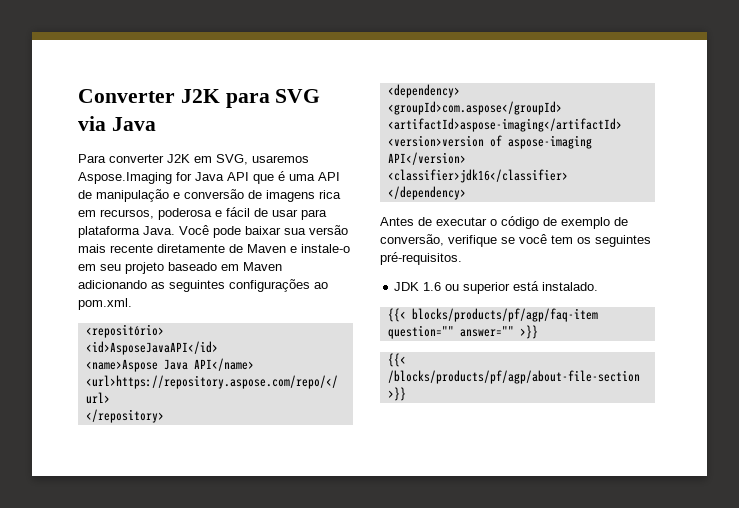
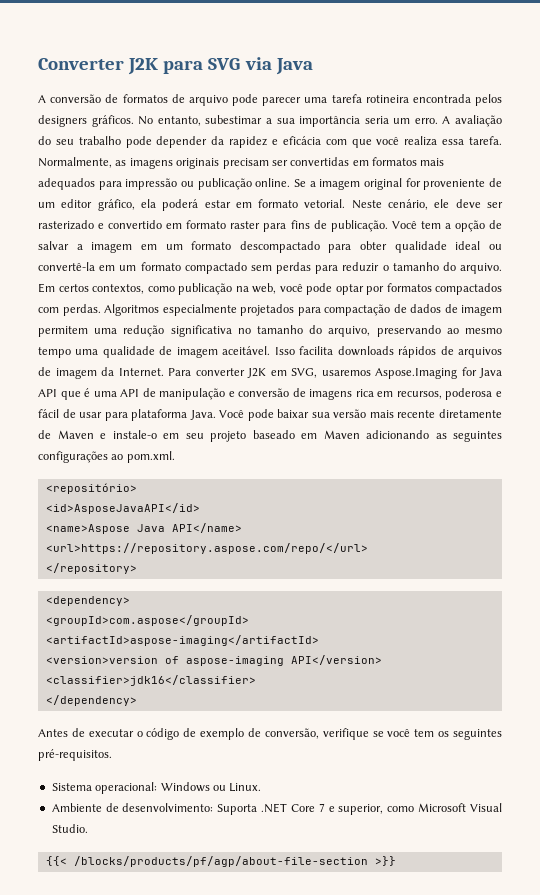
+ A conversão de formatos de arquivo pode parecer uma tarefa rotineira encontrada pelos designers gráficos. No entanto, subestimar a sua importância seria um erro. A avaliação do seu trabalho pode depender da rapidez e eficácia com que você realiza essa tarefa. Normalmente, as imagens originais precisam ser convertidas em formatos mais adequados para impressão ou publicação online. Se a imagem original for proveniente de um editor gráfico, ela poderá estar em formato vetorial. Neste cenário, ele deve ser rasterizado e convertido em formato raster para fins de publicação. Você tem a opção de salvar a imagem em um formato descompactado para obter qualidade ideal ou convertê-la em um formato compactado sem perdas para reduzir o tamanho do arquivo. Em certos contextos, como publicação na web, você pode optar por formatos compactados com perdas. Algoritmos especialmente projetados para compactação de dados de imagem permitem uma redução significativa no tamanho do arquivo, preservando ao mesmo tempo uma qualidade de imagem aceitável. Isso facilita downloads rápidos de arquivos de imagem da Internet.
- JDK 1.6 ou superior está instalado.
- {{< blocks/products/pf/agp/faq-item question="" answer="" >}}
+ Sistema operacional: Windows ou Linux.
+ Ambiente de desenvolvimento: Suporta .NET Core 7 e superior, como Microsoft Visual Studio.

